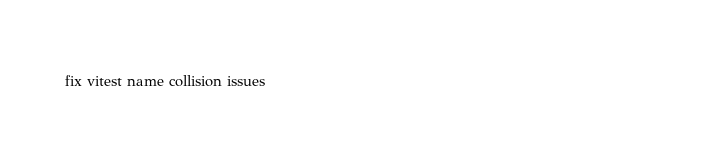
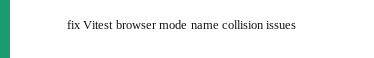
- fix vitest name collision issues
+ fix Vitest browser mode name collision issues

